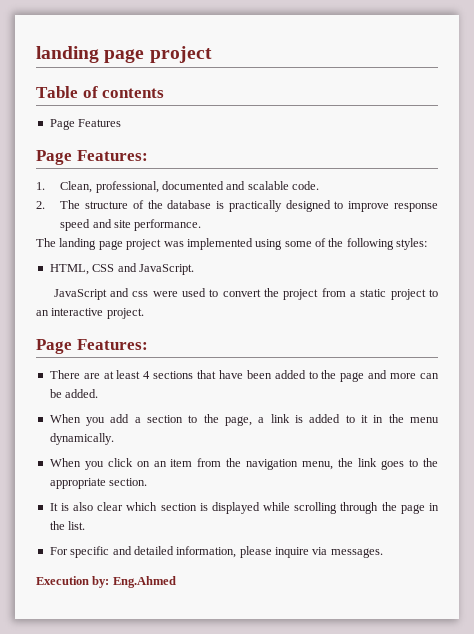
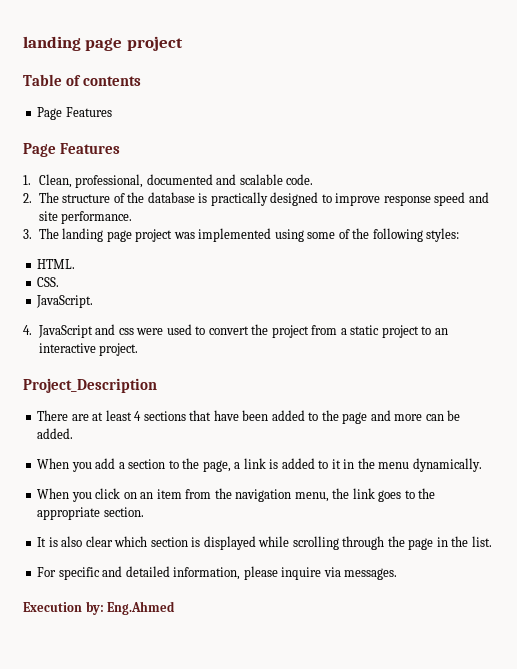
  Table of contents
  Page Features
- Page Features:
+ Page Features
- The landing page project was implemented using some of the following styles:
+ 3. The landing page project was implemented using some of the following styles:
- HTML, CSS and JavaScript.
+ HTML.
+ CSS.
+ JavaScript.
- JavaScript and css were used to convert the project from a static project to an interactive project.
- Page Features:
+ 4. JavaScript and css were used to convert the project from a static project to an interactive project.
+ Project_Description

